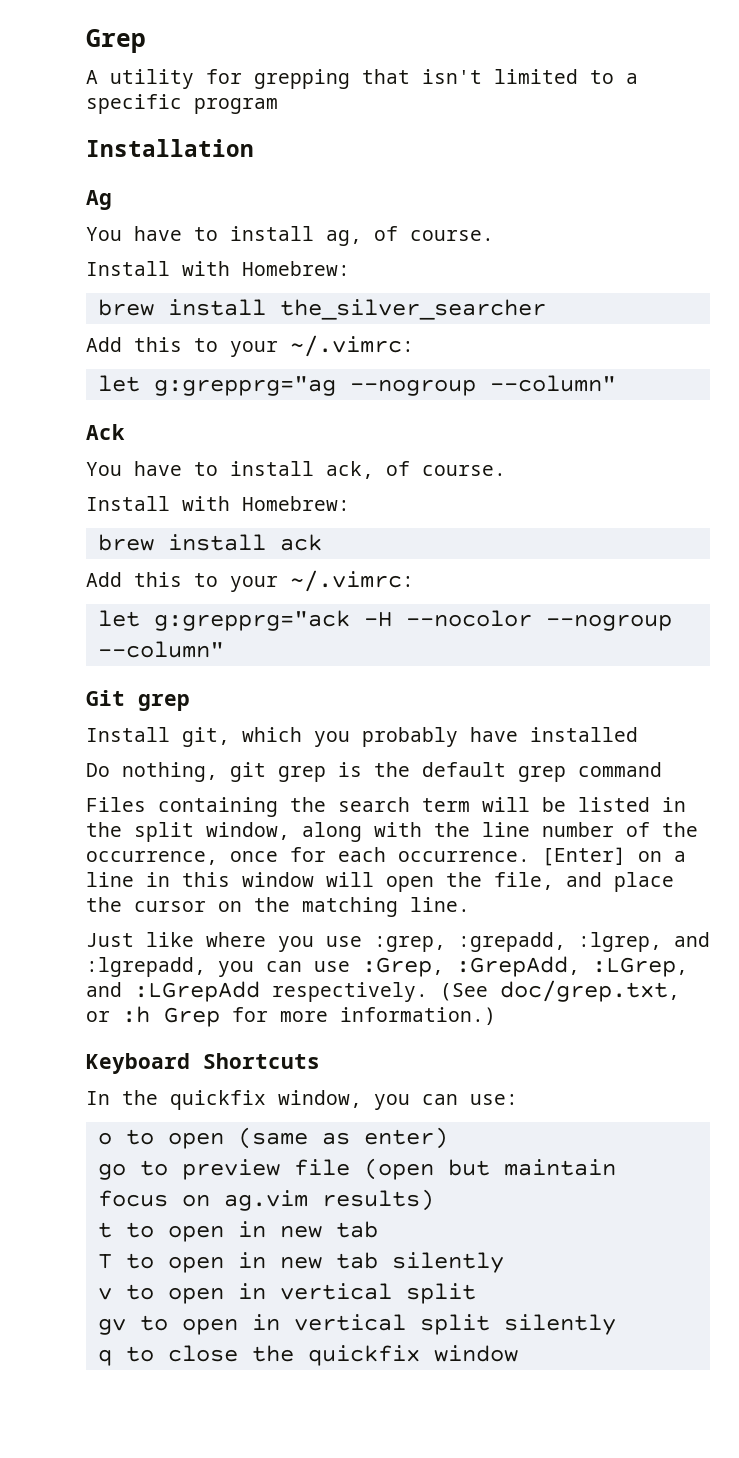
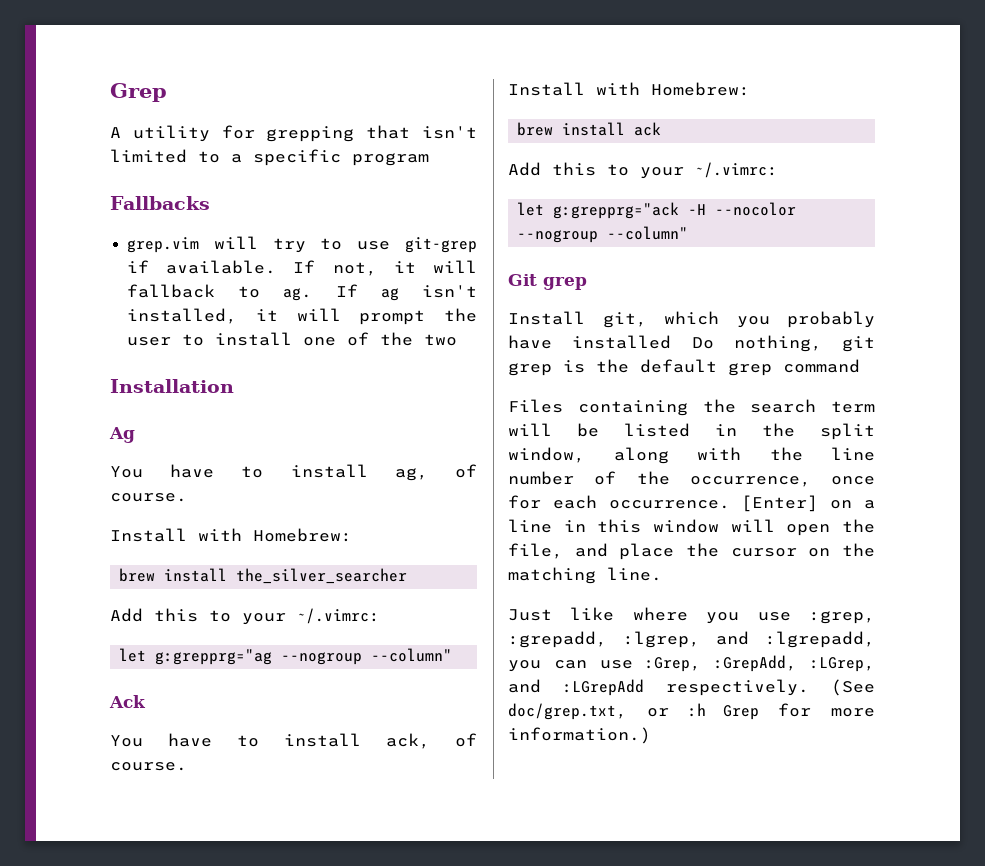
+ Fallbacks
+ grep.vim will try to use git-grep if available. If not, it will fallback to ag. If ag isn't installed, it will prompt the user to install one of the two
- Install git, which you probably have installed
- Do nothing, git grep is the default grep command
+ Install git, which you probably have installed Do nothing, git grep is the default grep command
- Keyboard Shortcuts
- In the quickfix window, you can use:
- o to open (same as enter)
- go to preview file (open but maintain focus on ag.vim results)
- t to open in new tab
- T to open in new tab silently
- v to open in vertical split
- gv to open in vertical split silently
- q to close the quickfix window

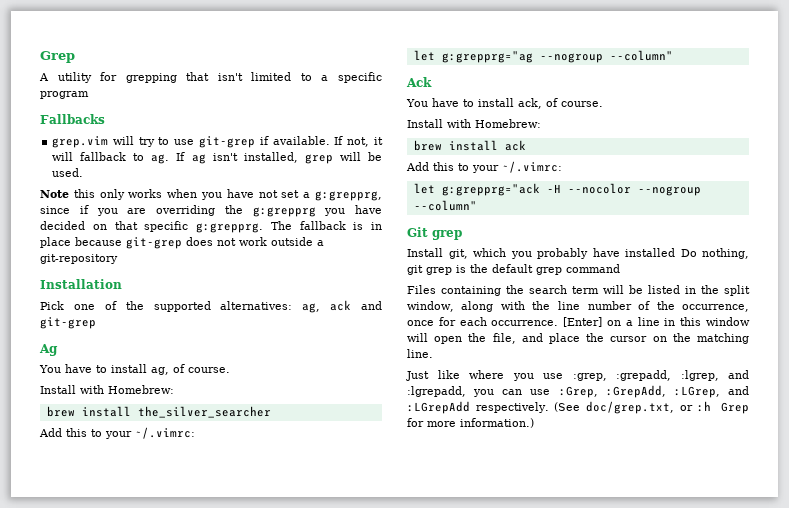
- If ag isn't installed, it will prompt the user to install one of the two
+ If ag isn't installed, grep will be used.
+ Note this only works when you have not set a g:grepprg, since if you are overriding the g:grepprg you have decided on that specific g:grepprg. The fallback is in place because git-grep does not work outside a git-repository
  Installation
+ Pick one of the supported alternatives: ag, ack and git-grep

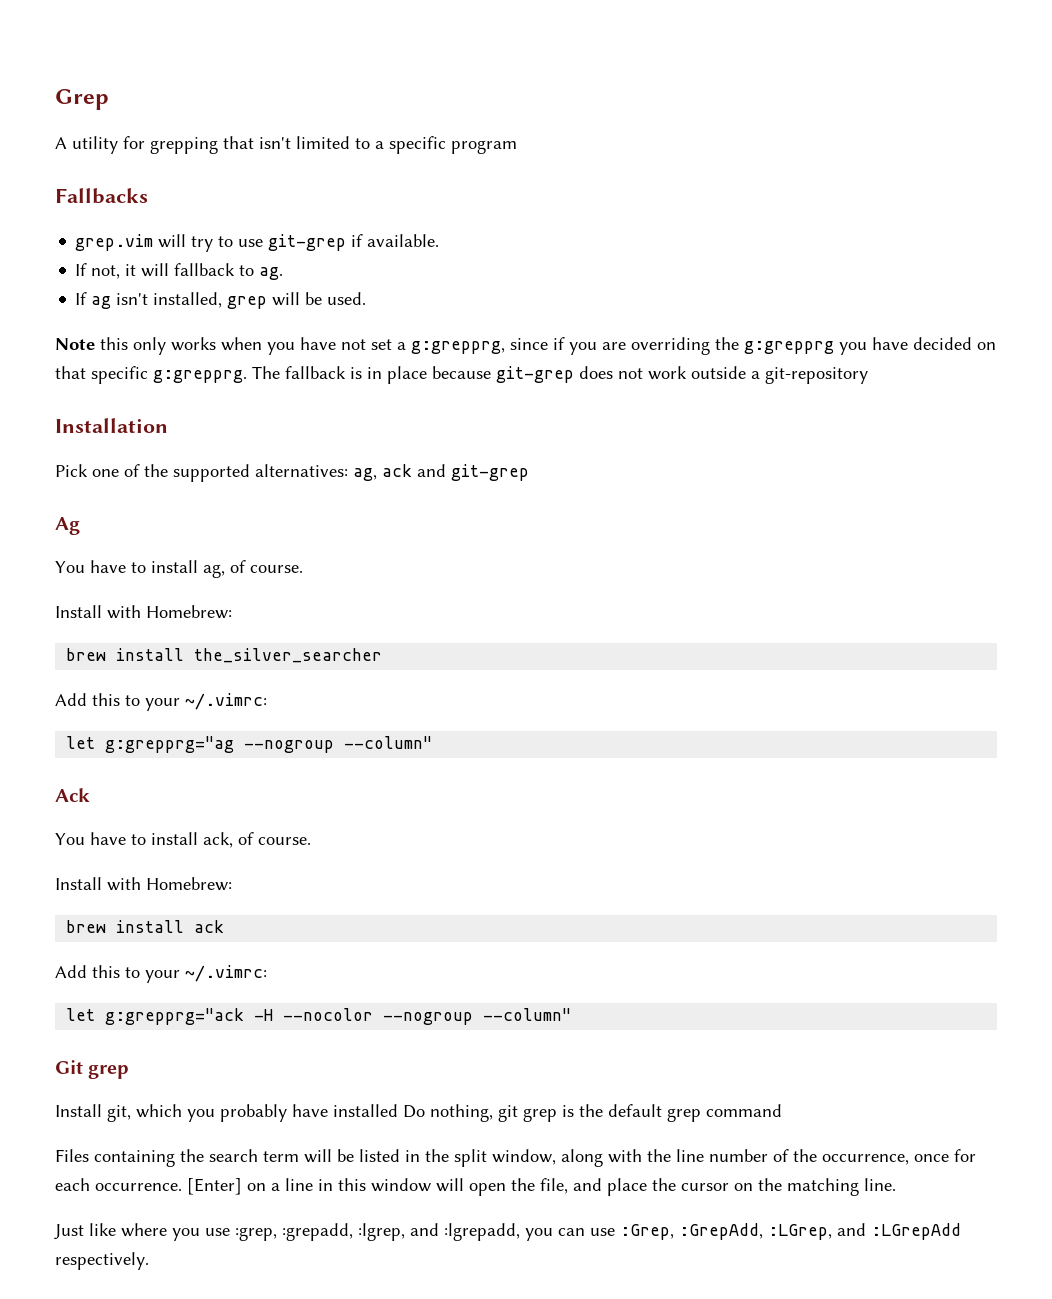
- grep.vim will try to use git-grep if available. If not, it will fallback to ag. If ag isn't installed, grep will be used.
+ grep.vim will try to use git-grep if available.
+ If not, it will fallback to ag.
+ If ag isn't installed, grep will be used.
- (See doc/grep.txt, or :h Grep for more information.)

